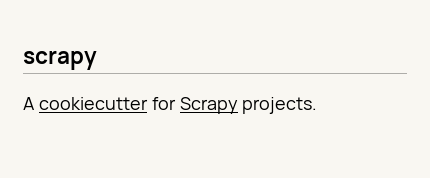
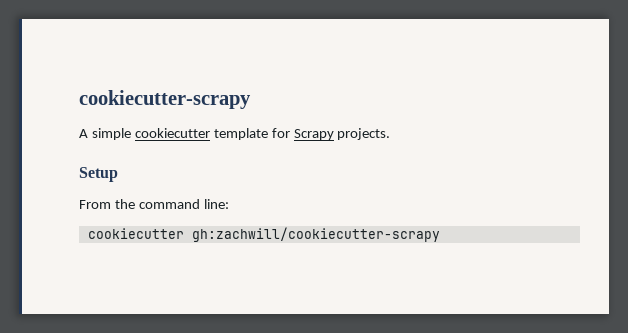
- scrapy
+ cookiecutter-scrapy
- A cookiecutter for Scrapy projects.
+ A simple cookiecutter template for Scrapy projects.
+ Setup
+ From the command line:
+ cookiecutter gh:zachwill/cookiecutter-scrapy

